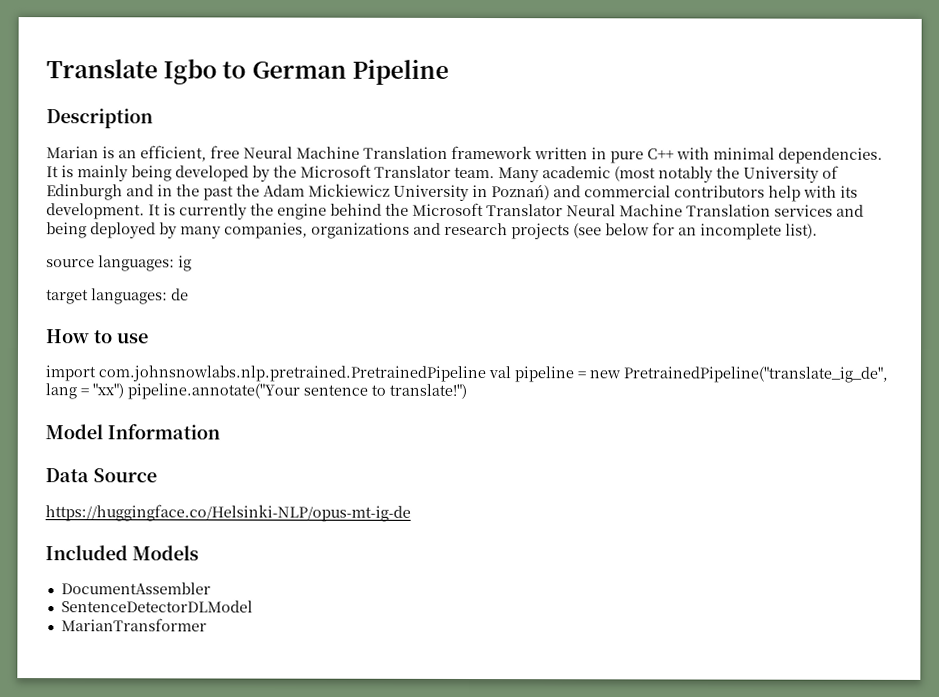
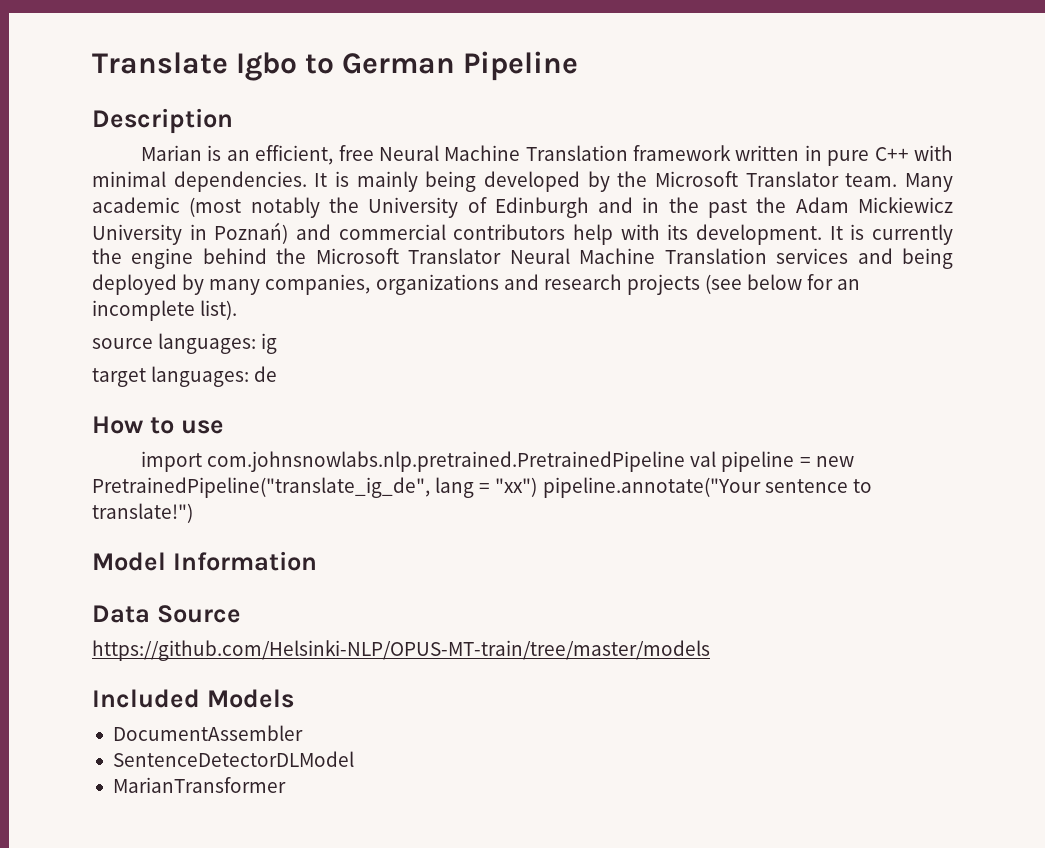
- https://huggingface.co/Helsinki-NLP/opus-mt-ig-de
+ https://github.com/Helsinki-NLP/OPUS-MT-train/tree/master/models

